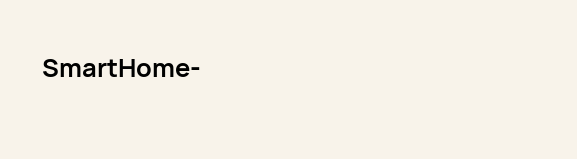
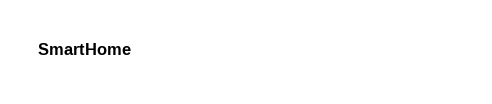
- SmartHome-
+ SmartHome

